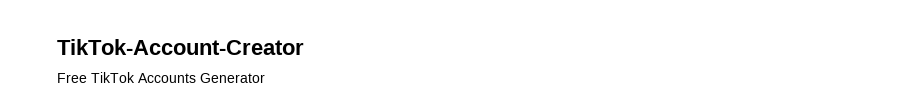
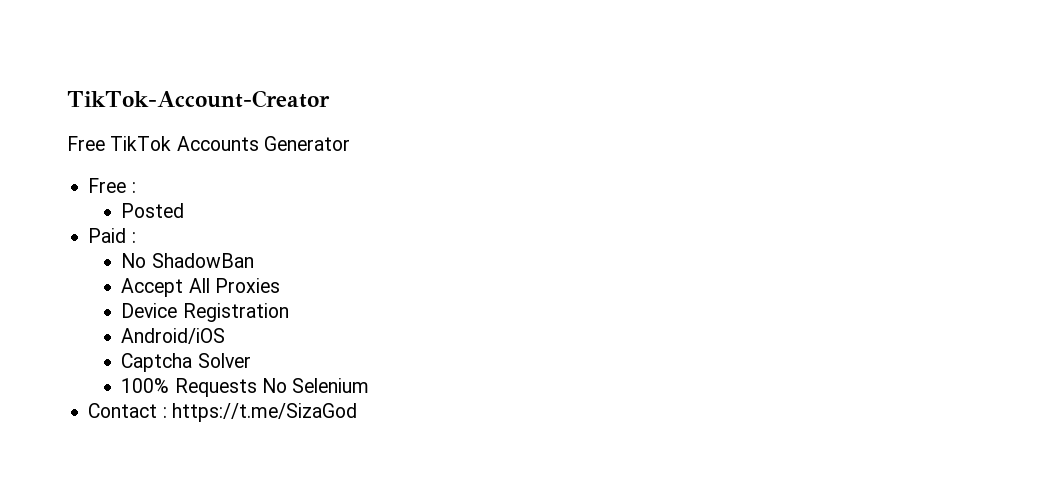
+ Free :
+ Posted
+ Paid :
+ No ShadowBan
+ Accept All Proxies
+ Device Registration
+ Android/iOS
+ Captcha Solver
+ 100% Requests No Selenium
+ Contact : https://t.me/SizaGod

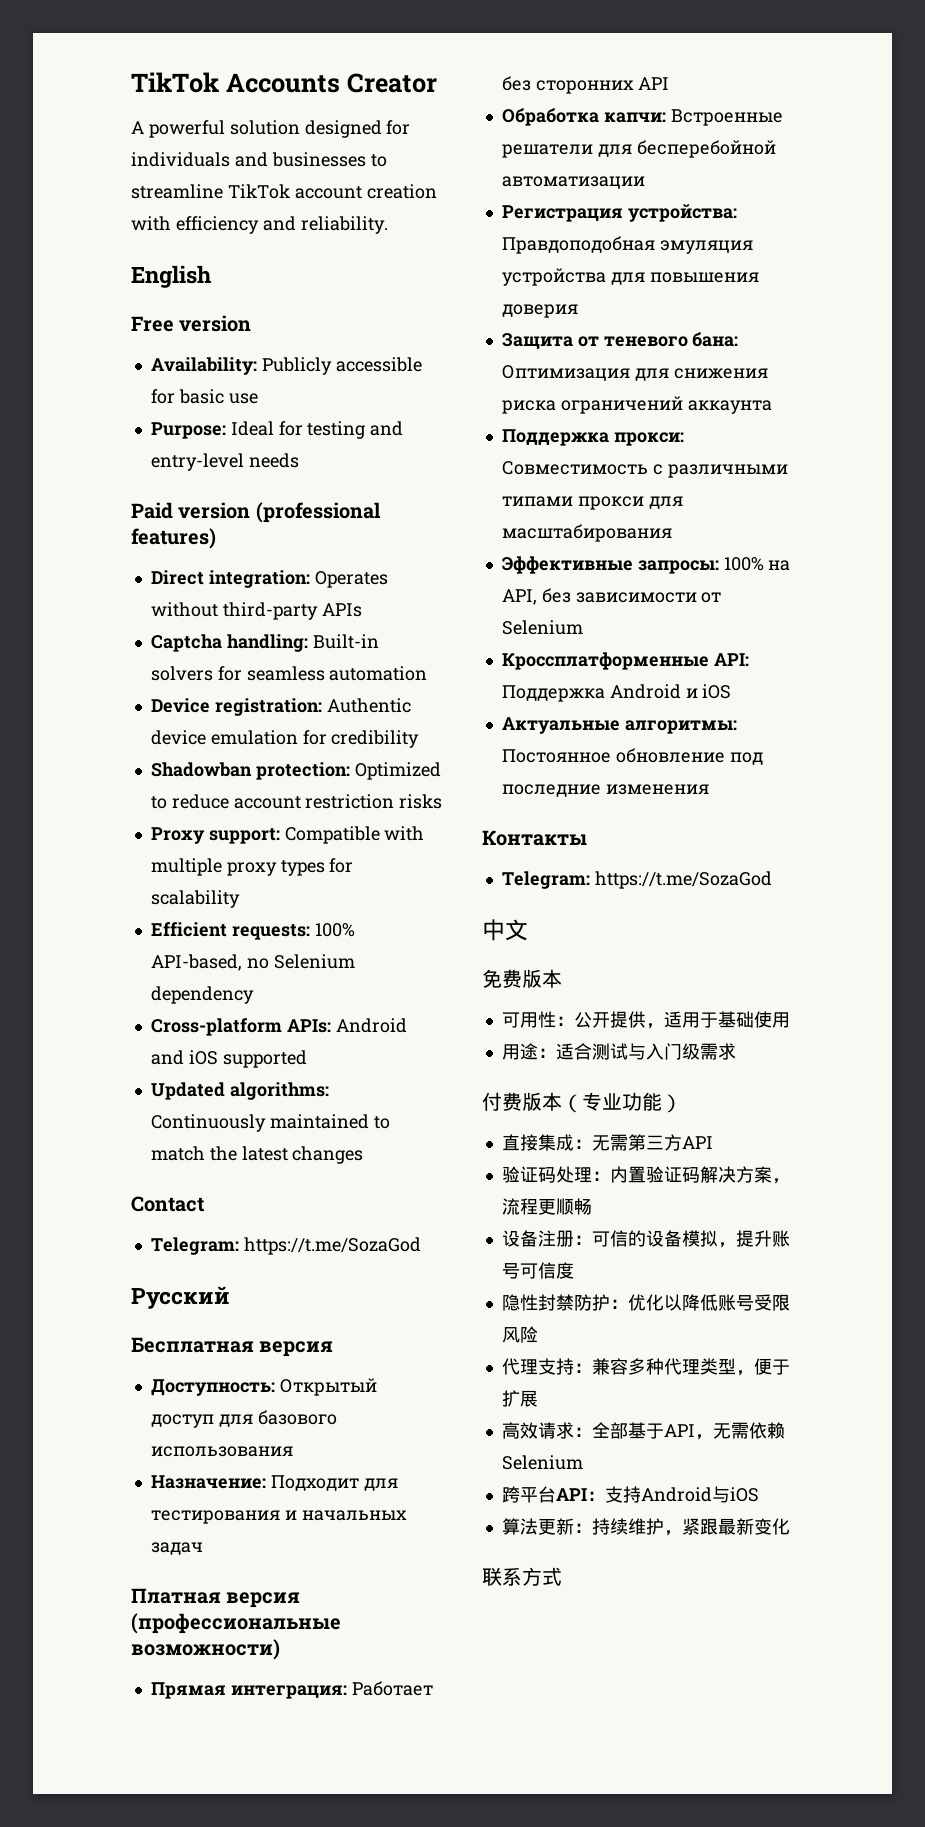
- TikTok-Account-Creator
- Free TikTok Accounts Generator
- Free :
- Posted
- Paid :
- No ShadowBan
- Accept All Proxies
- Device Registration
- Android/iOS
- Captcha Solver
- 100% Requests No Selenium
- Contact : https://t.me/SizaGod
+ TikTok Accounts Creator
+ A powerful solution designed for individuals and businesses to streamline TikTok account creation with efficiency and reliability.
+ English
+ Free version
+ Availability: Publicly accessible for basic use
+ Purpose: Ideal for testing and entry-level needs
+ Paid version (professional features)
+ Direct integration: Operates without third-party APIs
+ Captcha handling: Built-in solvers for seamless automation
+ Device registration: Authentic device emulation for credibility
+ Shadowban protection: Optimized to reduce account restriction risks
+ Proxy support: Compatible with multiple proxy types for scalability
+ Efficient requests: 100% API-based, no Selenium dependency
+ Cross-platform APIs: Android and iOS supported
+ Updated algorithms: Continuously maintained to match the latest changes
+ Contact
+ Telegram: https://t.me/SozaGod
+ Русский
+ Бесплатная версия
+ Доступность: Открытый доступ для базового использования
+ Назначение: Подходит для тестирования и начальных задач
+ Платная версия (профессиональные возможности)
+ Прямая интеграция: Работает без сторонних API
+ Обработка капчи: Встроенные решатели для бесперебойной автоматизации
+ Регистрация устройства: Правдоподобная эмуляция устройства для повышения доверия
+ Защита от теневого бана: Оптимизация для снижения риска ограничений аккаунта
+ Поддержка прокси: Совместимость с различными типами прокси для масштабирования
+ Эффективные запросы: 100% на API, без зависимости от Selenium
+ Кроссплатформенные API: Поддержка Android и iOS
+ Актуальные алгоритмы: Постоянное обновление под последние изменения
+ Контакты
+ Telegram: https://t.me/SozaGod
+ 中文
+ 免费版本
+ 可用性：公开提供，适用于基础使用
+ 用途：适合测试与入门级需求
+ 付费版本（专业功能）
+ 直接集成：无需第三方API
+ 验证码处理：内置验证码解决方案，流程更顺畅
+ 设备注册：可信的设备模拟，提升账号可信度
+ 隐性封禁防护：优化以降低账号受限风险
+ 代理支持：兼容多种代理类型，便于扩展
+ 高效请求：全部基于API，无需依赖Selenium
+ 跨平台API：支持Android与iOS
+ 算法更新：持续维护，紧跟最新变化
+ 联系方式

